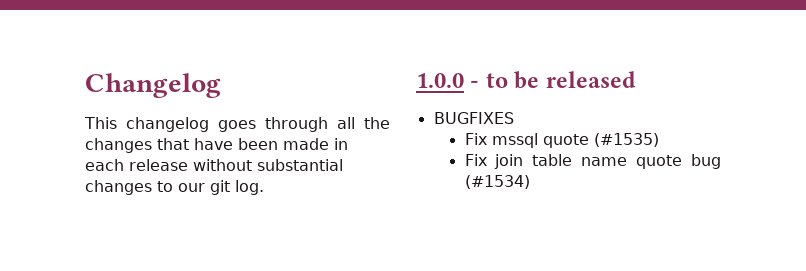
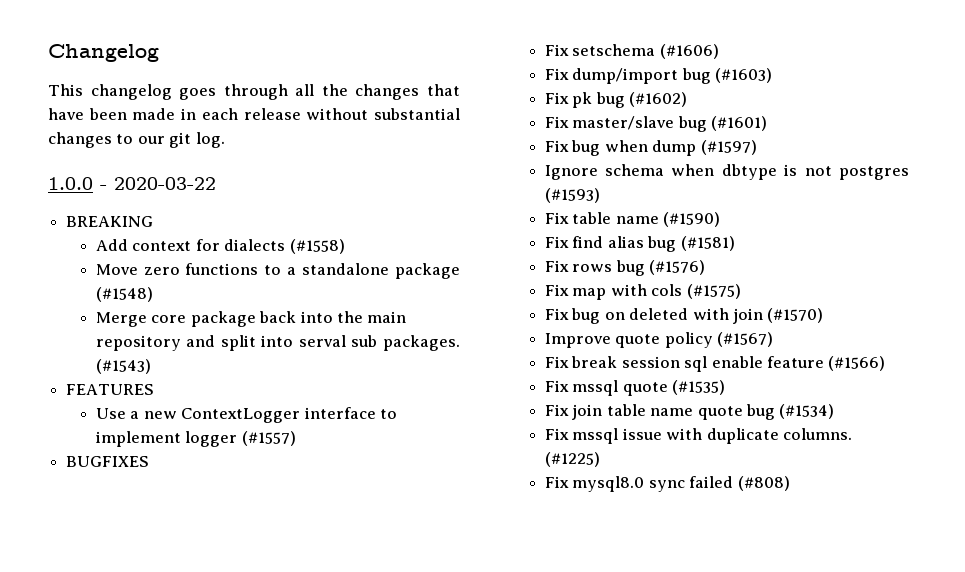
- 1.0.0 - to be released
+ 1.0.0 - 2020-03-22
+ BREAKING
+ Add context for dialects (#1558)
+ Move zero functions to a standalone package (#1548)
+ Merge core package back into the main repository and split into serval sub packages. (#1543)
+ FEATURES
+ Use a new ContextLogger interface to implement logger (#1557)
  BUGFIXES
+ Fix setschema (#1606)
+ Fix dump/import bug (#1603)
+ Fix pk bug (#1602)
+ Fix master/slave bug (#1601)
+ Fix bug when dump (#1597)
+ Ignore schema when dbtype is not postgres (#1593)
+ Fix table name (#1590)
+ Fix find alias bug (#1581)
+ Fix rows bug (#1576)
+ Fix map with cols (#1575)
+ Fix bug on deleted with join (#1570)
+ Improve quote policy (#1567)
+ Fix break session sql enable feature (#1566)
+ Fix mssql issue with duplicate columns. (#1225)
+ Fix mysql8.0 sync failed (#808)

